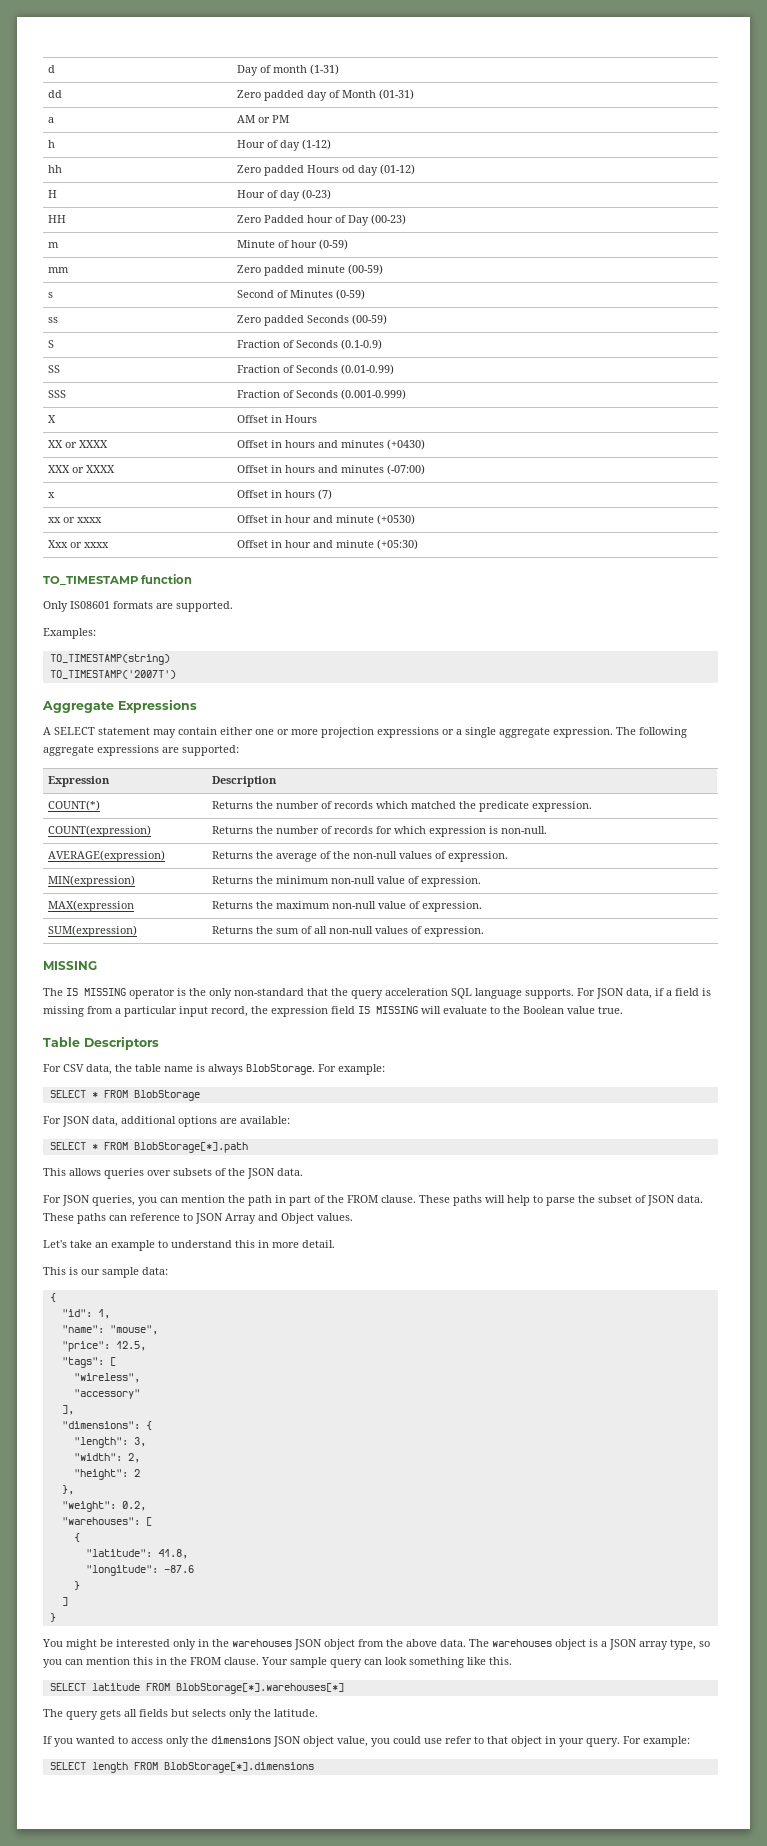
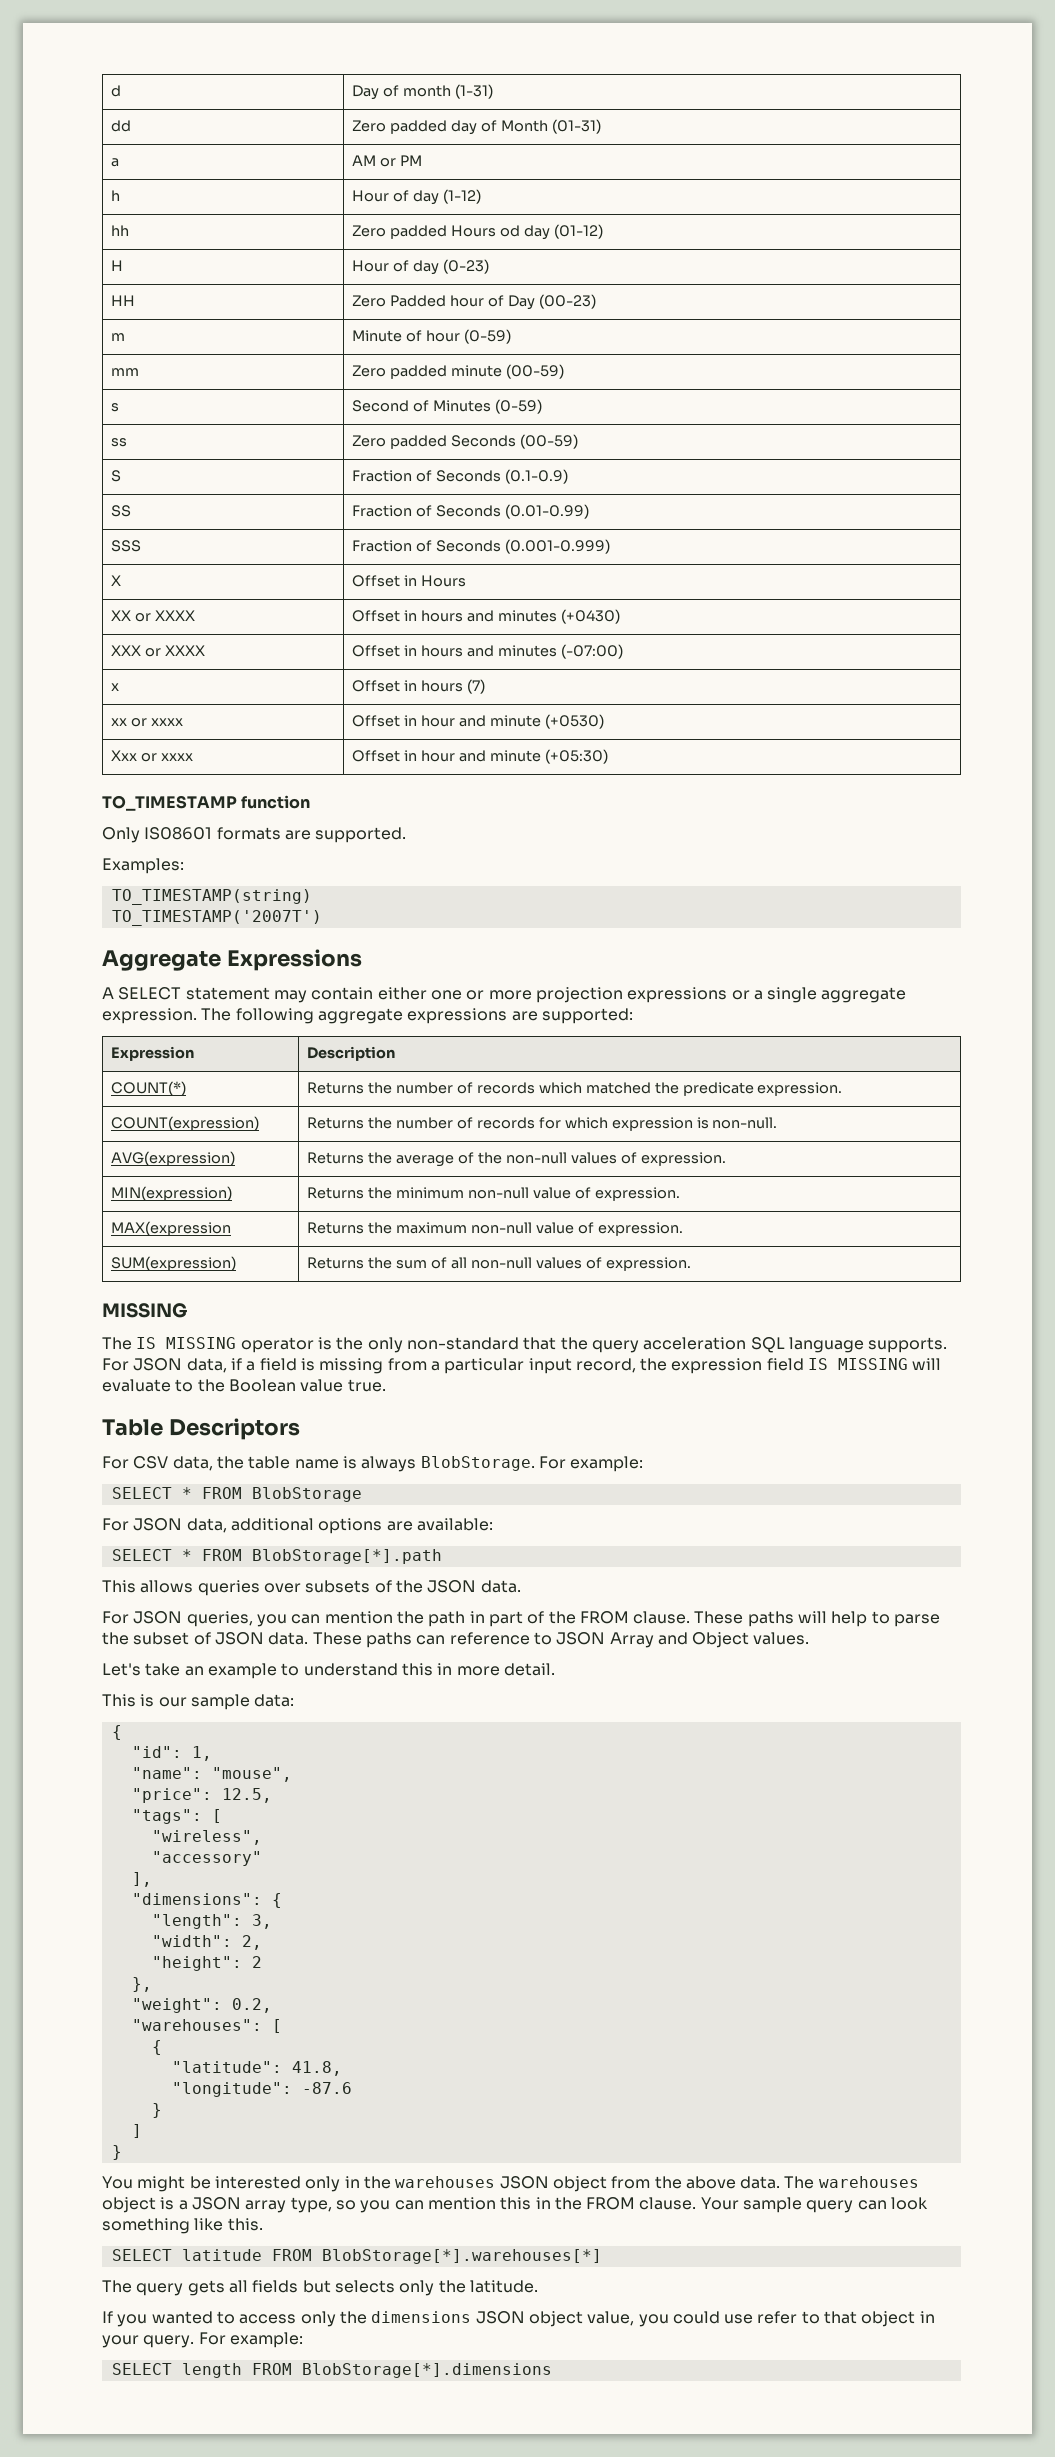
- AVERAGE(expression) | Returns the average of the non-null values of expression.
+ AVG(expression) | Returns the average of the non-null values of expression.

